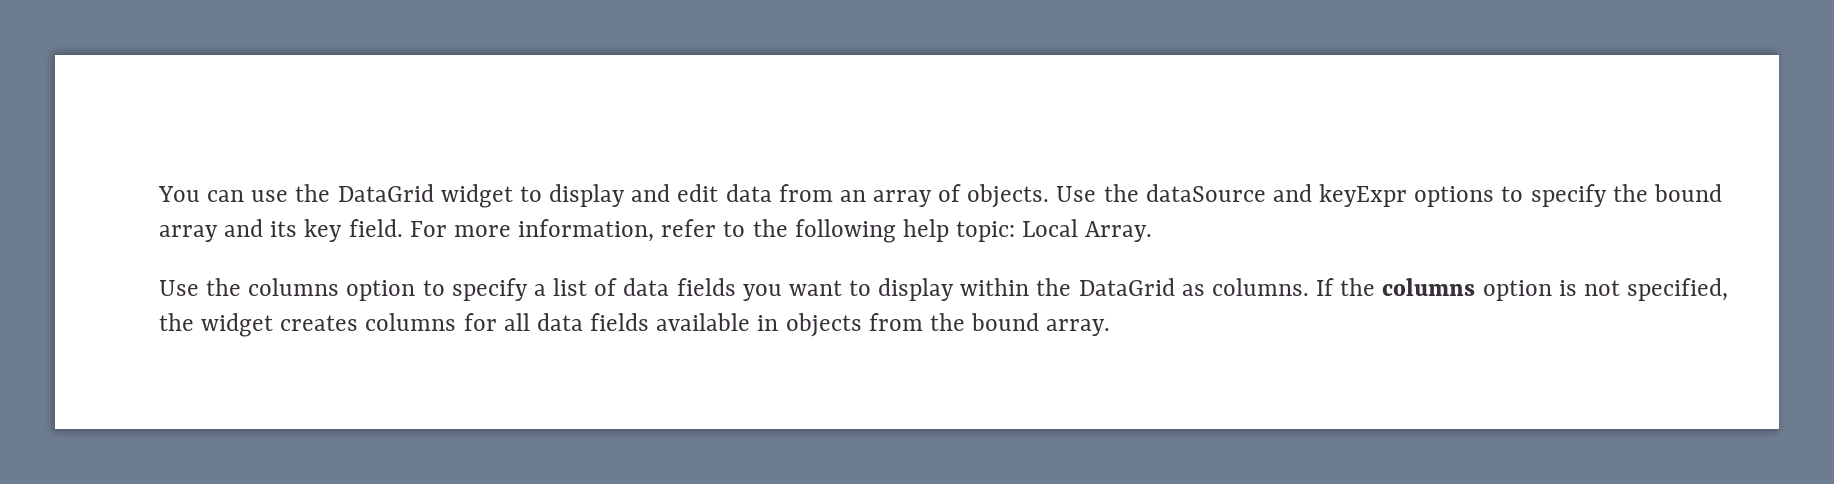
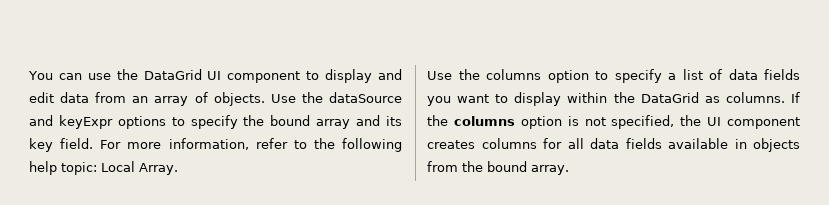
- You can use the DataGrid widget to display and edit data from an array of objects.
+ You can use the DataGrid UI component to display and edit data from an array of objects.
- If the columns option is not specified, the widget creates columns for all data fields available in objects from the bound array.
+ If the columns option is not specified, the UI component creates columns for all data fields available in objects from the bound array.

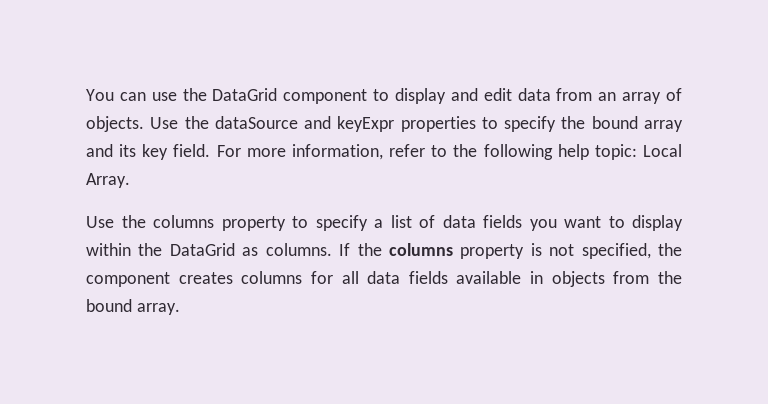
- You can use the DataGrid UI component to display and edit data from an array of objects.
+ You can use the DataGrid component to display and edit data from an array of objects.
- Use the dataSource and keyExpr options to specify the bound array and its key field.
+ Use the dataSource and keyExpr properties to specify the bound array and its key field.
- Use the columns option to specify a list of data fields you want to display within the DataGrid as columns.
+ Use the columns property to specify a list of data fields you want to display within the DataGrid as columns.
- If the columns option is not specified, the UI component creates columns for all data fields available in objects from the bound array.
+ If the columns property is not specified, the component creates columns for all data fields available in objects from the bound array.

